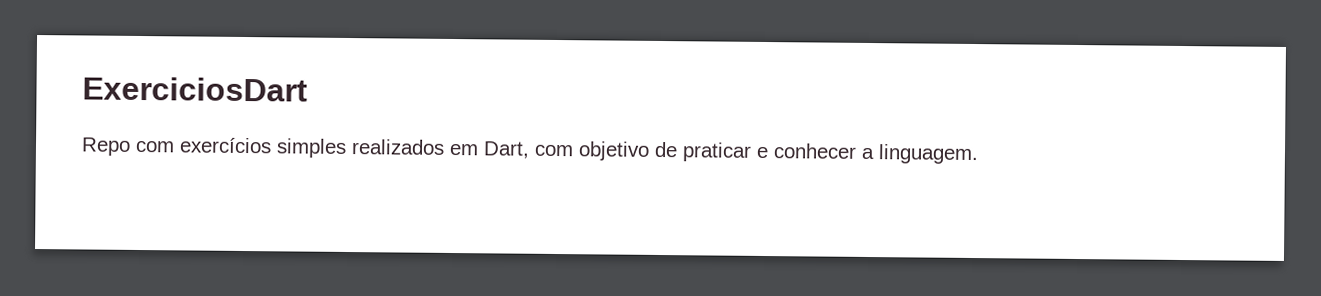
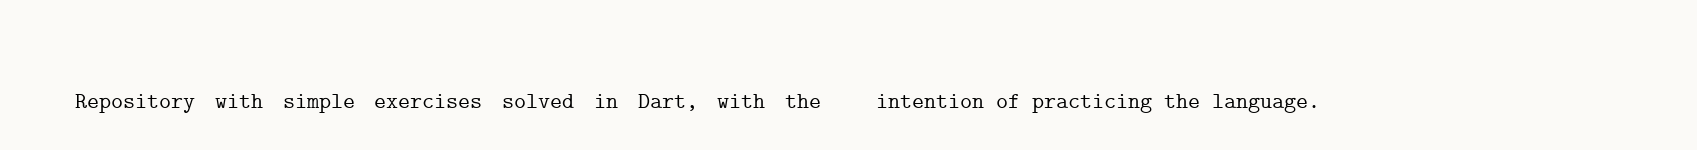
- ExerciciosDart
- Repo com exercícios simples realizados em Dart, com objetivo de praticar e conhecer a linguagem.
+ Repository with simple exercises solved in Dart, with the intention of practicing the language.

